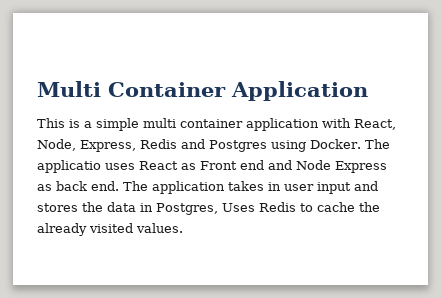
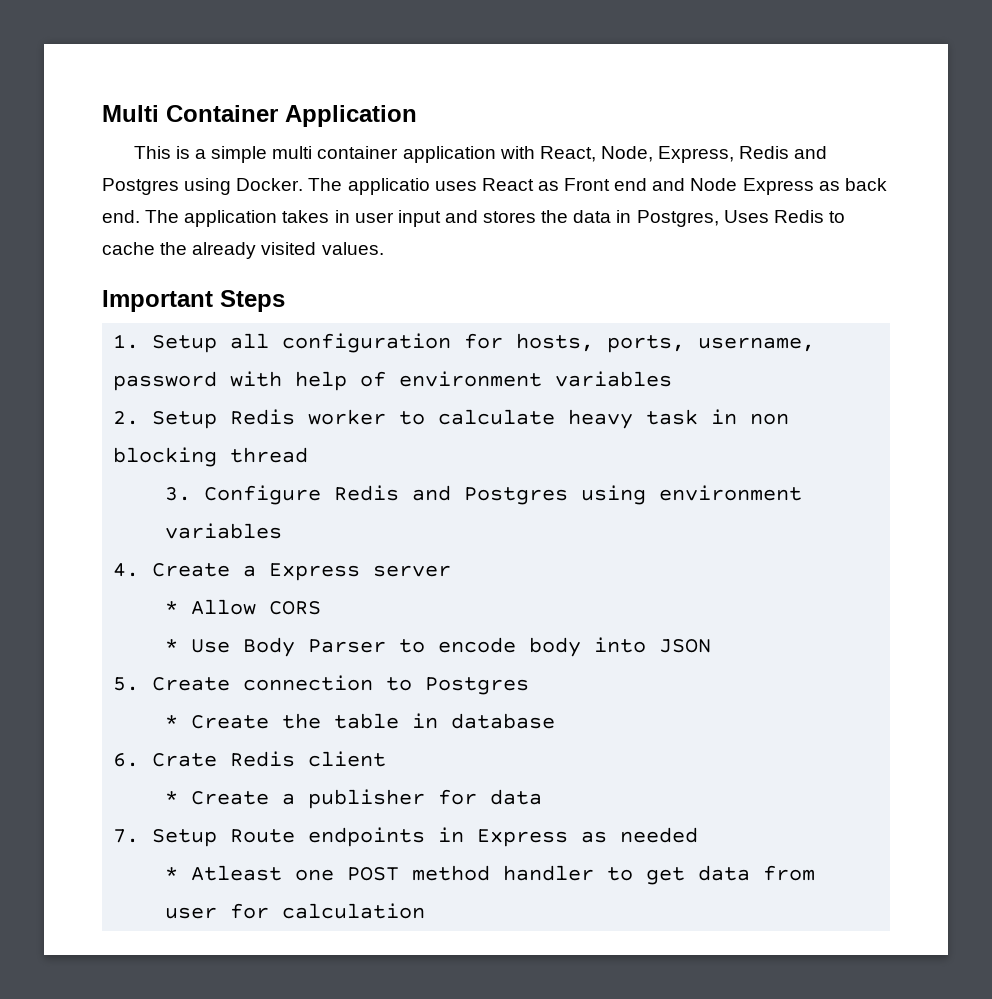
+ Important Steps
+ 1. Setup all configuration for hosts, ports, username, password with help of environment variables
+ 2. Setup Redis worker to calculate heavy task in non blocking thread
+ 3. Configure Redis and Postgres using environment variables
+ 4. Create a Express server
+ * Allow CORS
+ * Use Body Parser to encode body into JSON
+ 5. Create connection to Postgres
+ * Create the table in database
+ 6. Crate Redis client
+ * Create a publisher for data
+ 7. Setup Route endpoints in Express as needed
+ * Atleast one POST method handler to get data from user for calculation

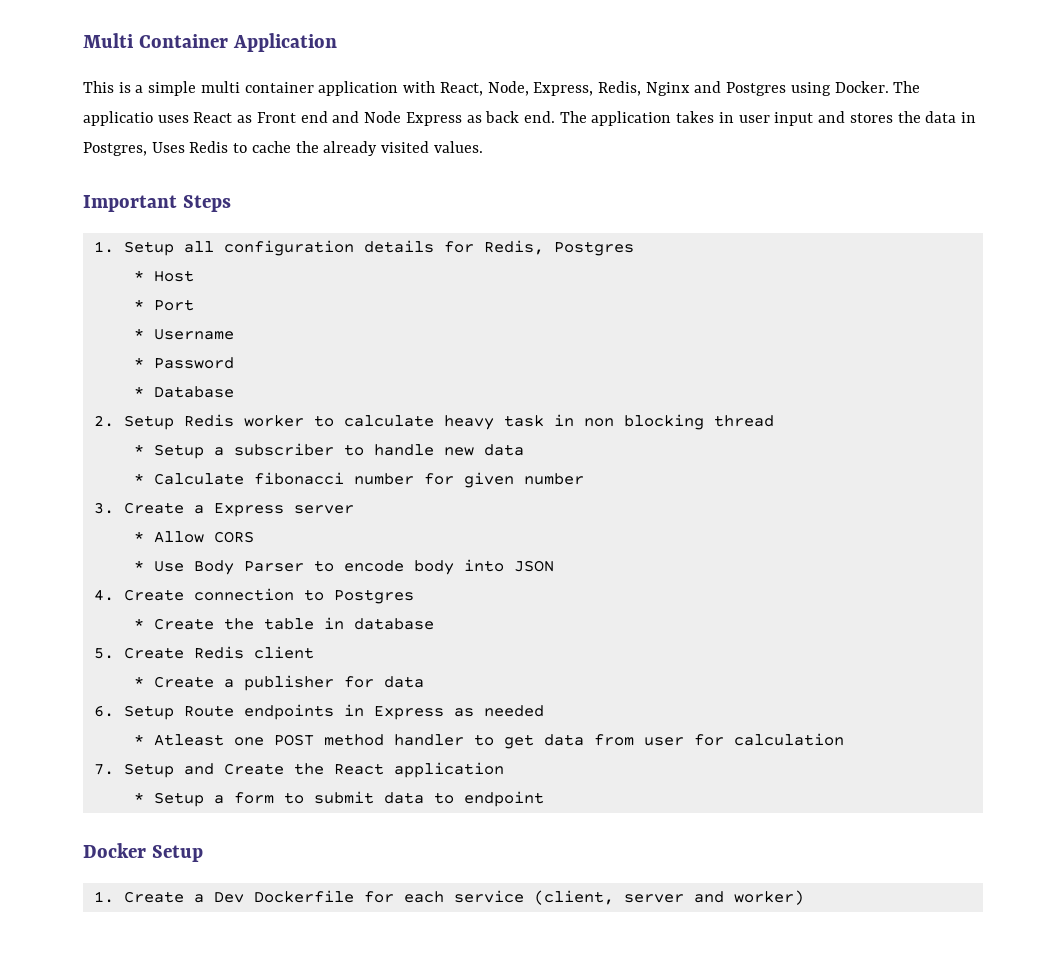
- This is a simple multi container application with React, Node, Express, Redis and Postgres using Docker.
+ This is a simple multi container application with React, Node, Express, Redis, Nginx and Postgres using Docker.
- 1. Setup all configuration for hosts, ports, username, password with help of environment variables
+ 1. Setup all configuration details for Redis, Postgres
+ * Host
+ * Port
+ * Username
+ * Password
+ * Database
- 3. Configure Redis and Postgres using environment variables
- 4. Create a Express server
+ * Setup a subscriber to handle new data
+ * Calculate fibonacci number for given number
+ 3. Create a Express server
- 5. Create connection to Postgres
+ 4. Create connection to Postgres
- 6. Crate Redis client
+ 5. Create Redis client
- 7. Setup Route endpoints in Express as needed
+ 6. Setup Route endpoints in Express as needed
+ 7. Setup and Create the React application
+ * Setup a form to submit data to endpoint
+ Docker Setup
+ 1. Create a Dev Dockerfile for each service (client, server and worker)

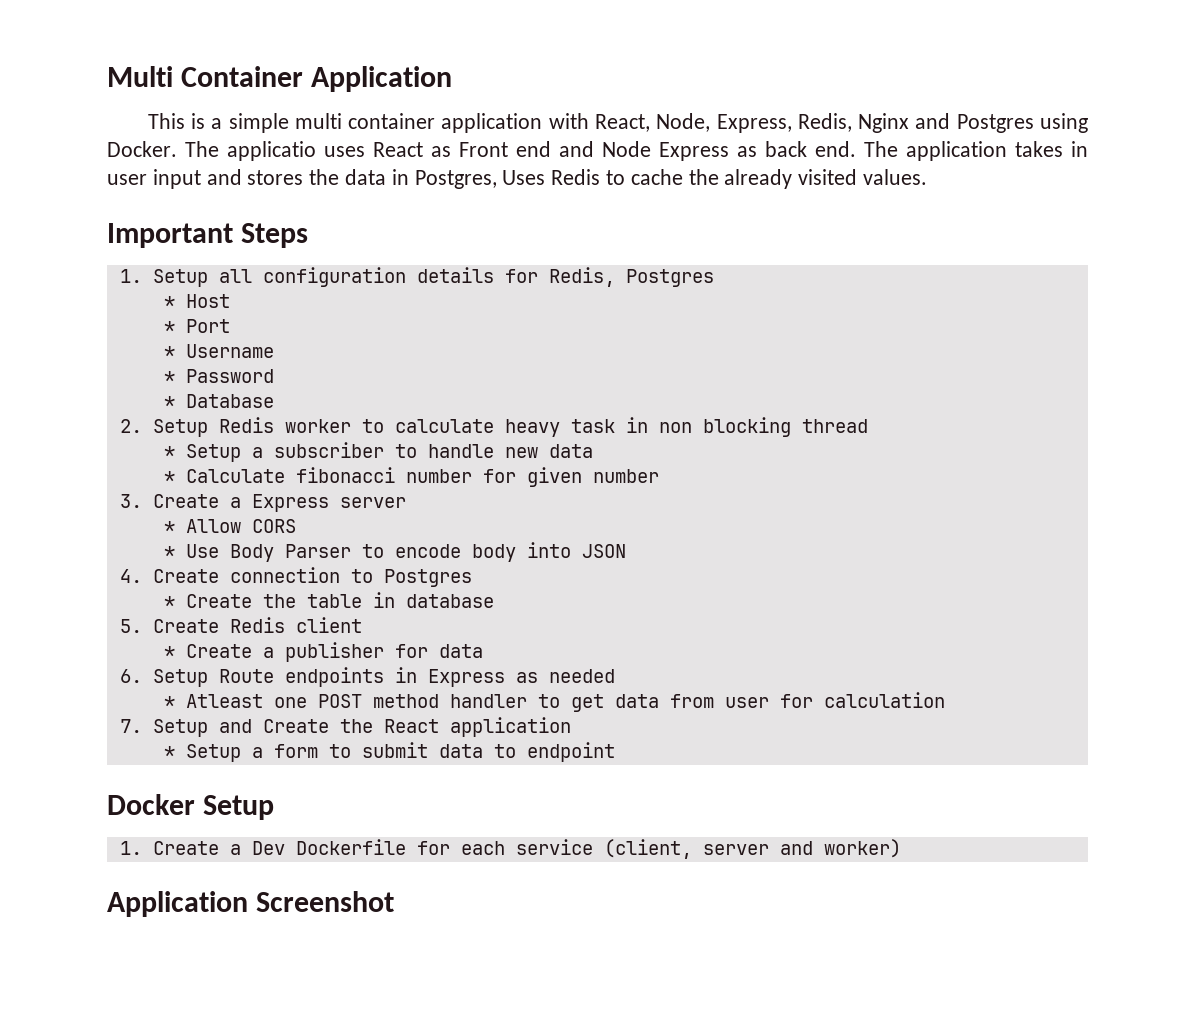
+ Application Screenshot

